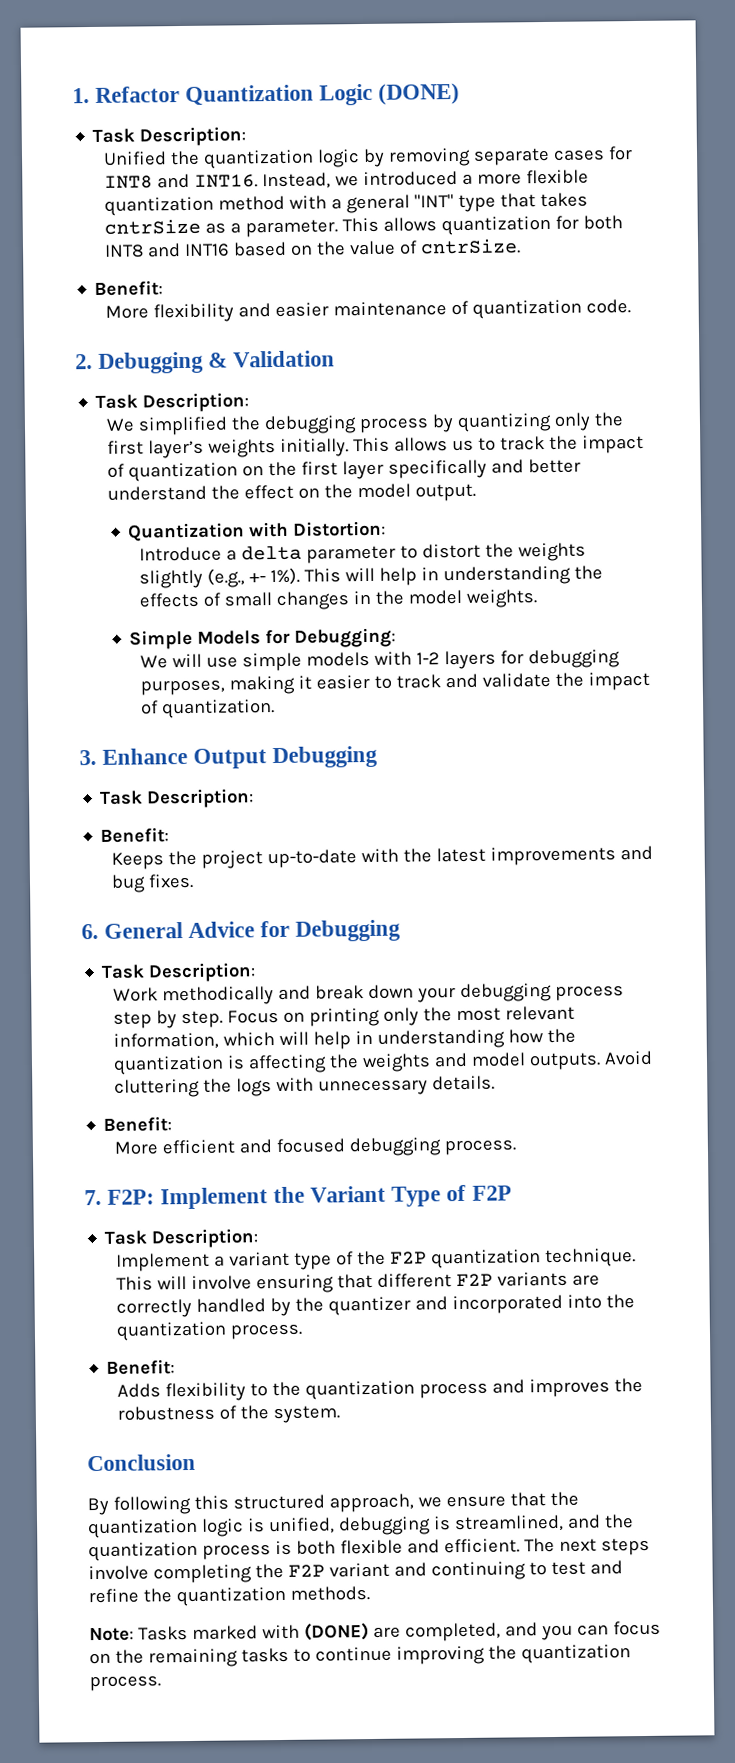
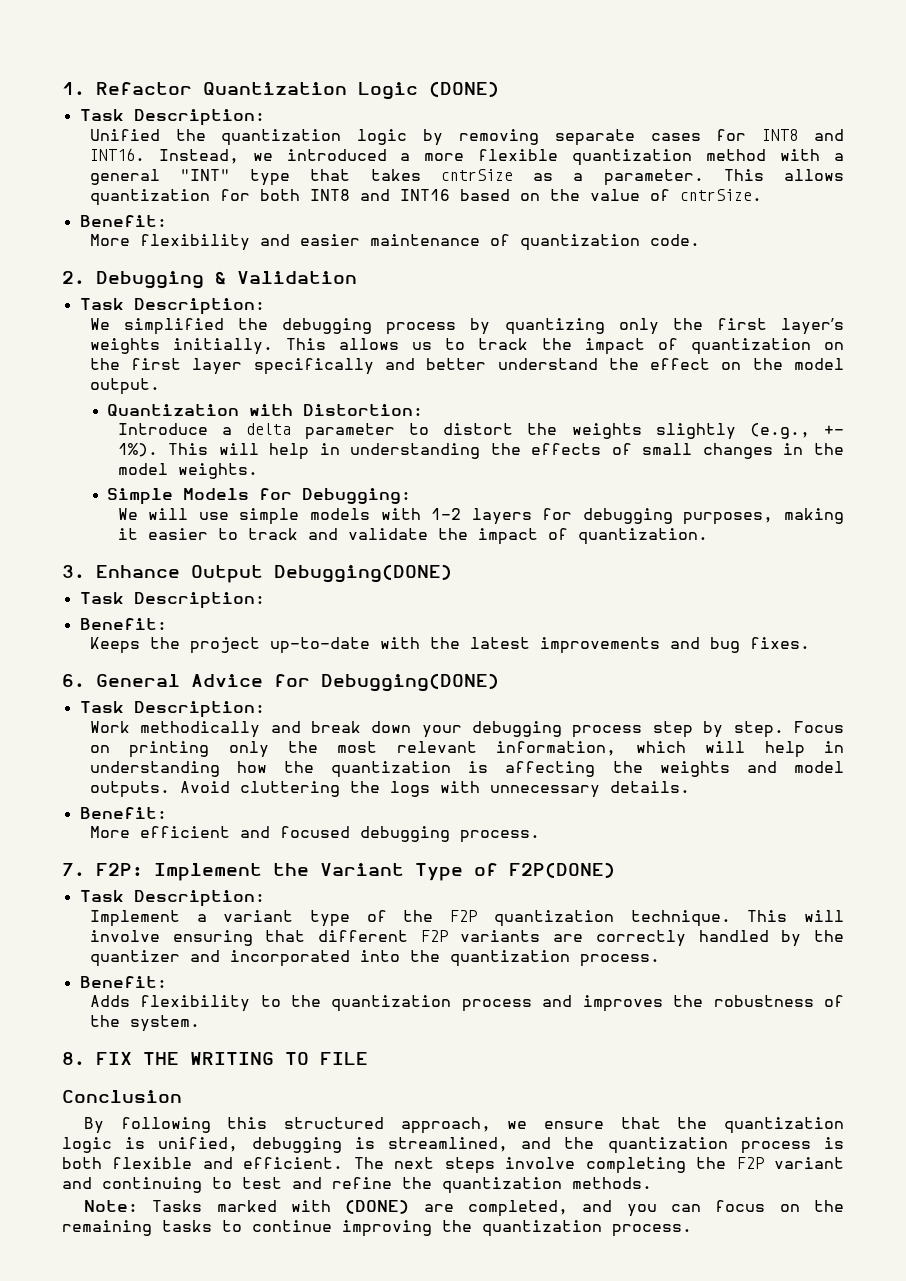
- 3. Enhance Output Debugging
+ 3. Enhance Output Debugging(DONE)
- 6. General Advice for Debugging
+ 6. General Advice for Debugging(DONE)
- 7. F2P: Implement the Variant Type of F2P
+ 7. F2P: Implement the Variant Type of F2P(DONE)
+ 8. FIX THE WRITING TO FILE

